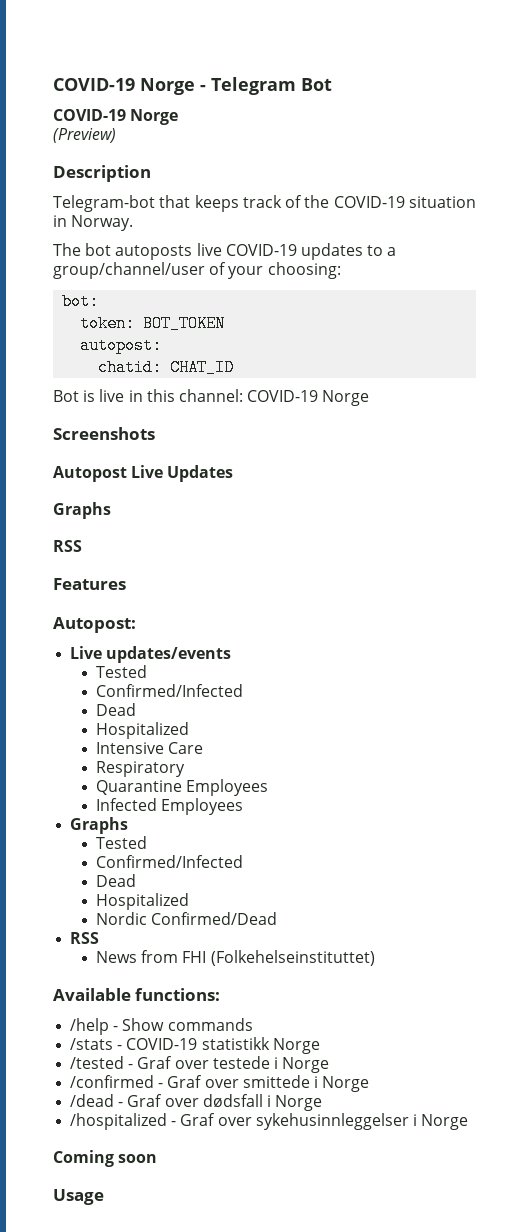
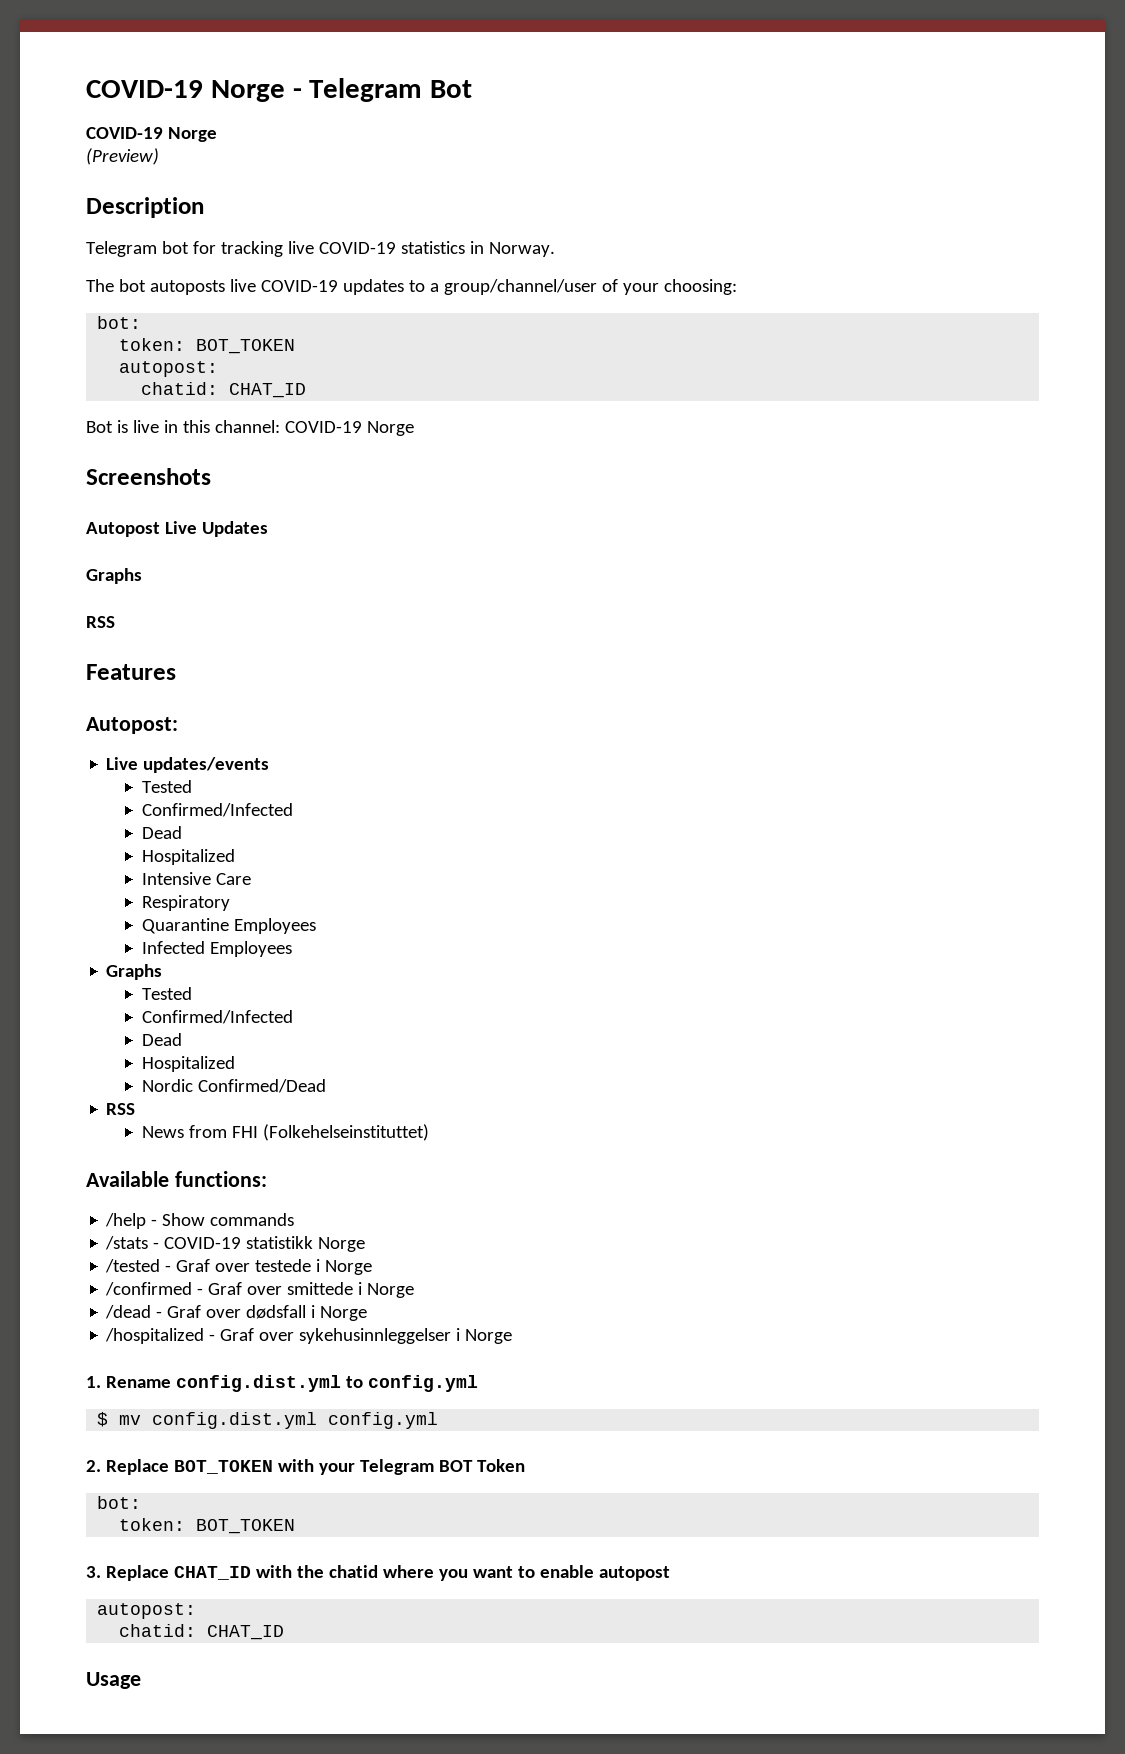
- Telegram-bot that keeps track of the COVID-19 situation in Norway.
+ Telegram bot for tracking live COVID-19 statistics in Norway.
- Coming soon
+ 1. Rename config.dist.yml to config.yml
+ $ mv config.dist.yml config.yml
+ 2. Replace BOT_TOKEN with your Telegram BOT Token
+ bot:
+ token: BOT_TOKEN
+ 3. Replace CHAT_ID with the chatid where you want to enable autopost
+ autopost:
+ chatid: CHAT_ID

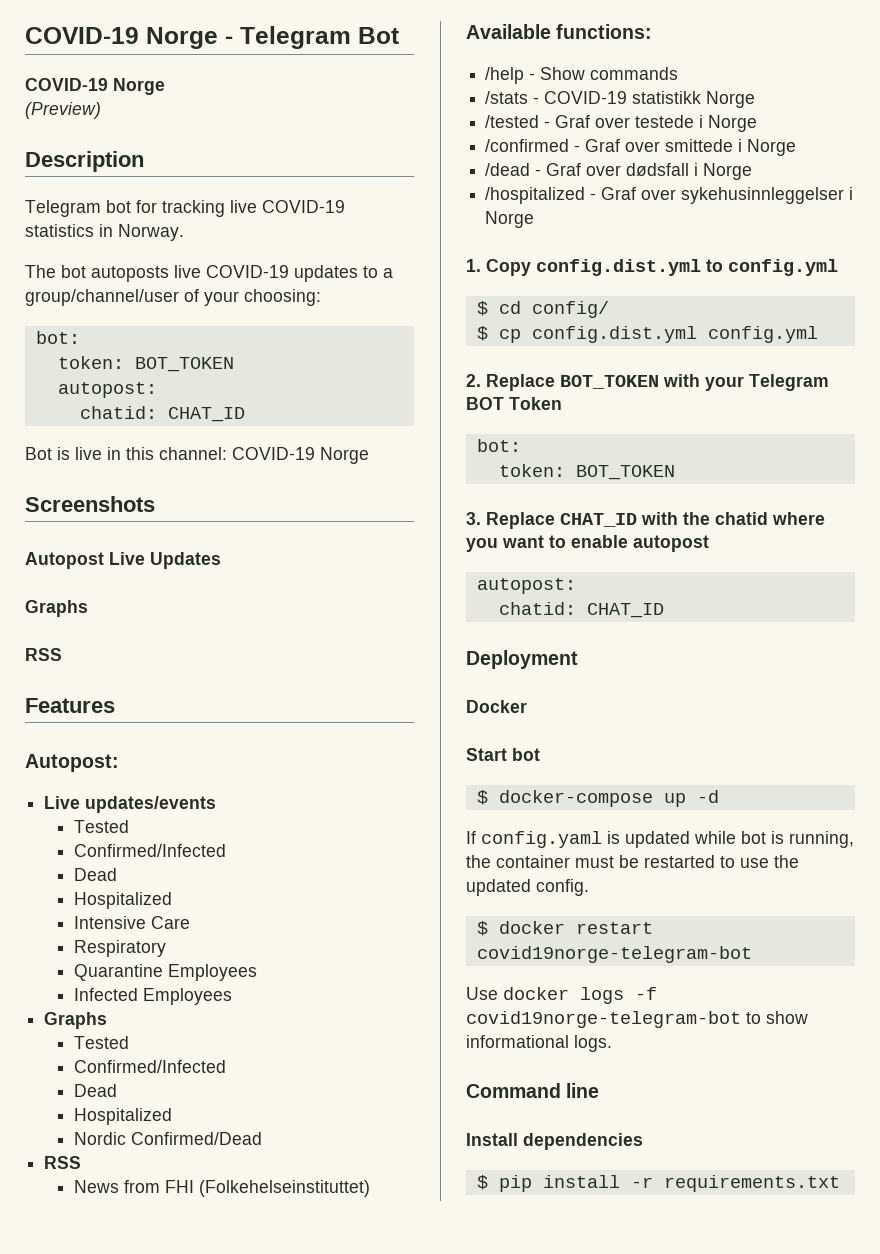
- 1. Rename config.dist.yml to config.yml
+ 1. Copy config.dist.yml to config.yml
- $ mv config.dist.yml config.yml
+ $ cd config/
+ $ cp config.dist.yml config.yml
- Usage
+ Deployment
+ Docker
+ Start bot
+ $ docker-compose up -d
+ If config.yaml is updated while bot is running, the container must be restarted to use the updated config.
+ $ docker restart covid19norge-telegram-bot
+ Use docker logs -f covid19norge-telegram-bot to show informational logs.
+ Command line
+ Install dependencies
+ $ pip install -r requirements.txt

